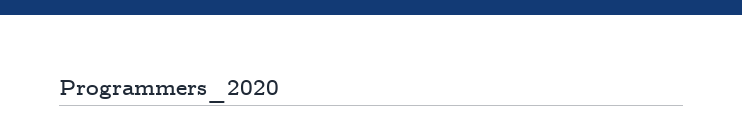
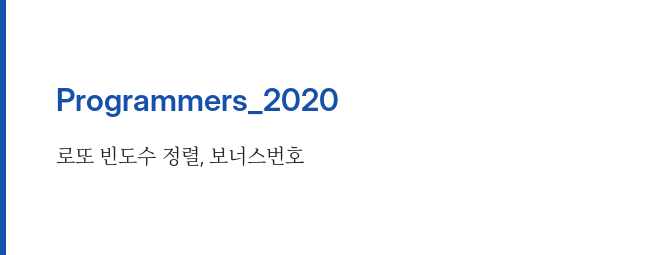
+ 로또 빈도수 정렬, 보너스번호

